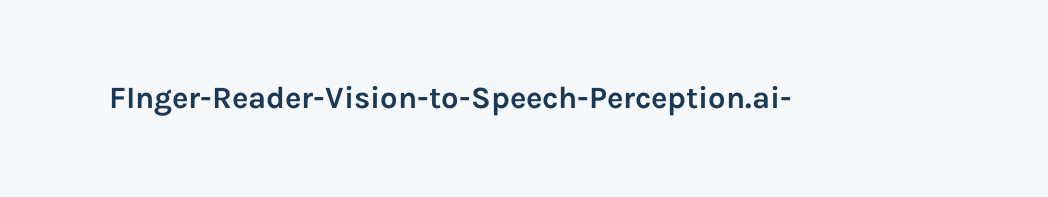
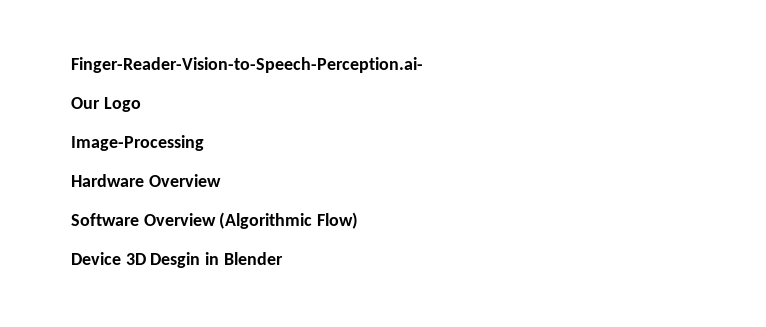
- FInger-Reader-Vision-to-Speech-Perception.ai-
+ Finger-Reader-Vision-to-Speech-Perception.ai-
+ Our Logo
+ Image-Processing
+ Hardware Overview
+ Software Overview (Algorithmic Flow)
+ Device 3D Desgin in Blender

